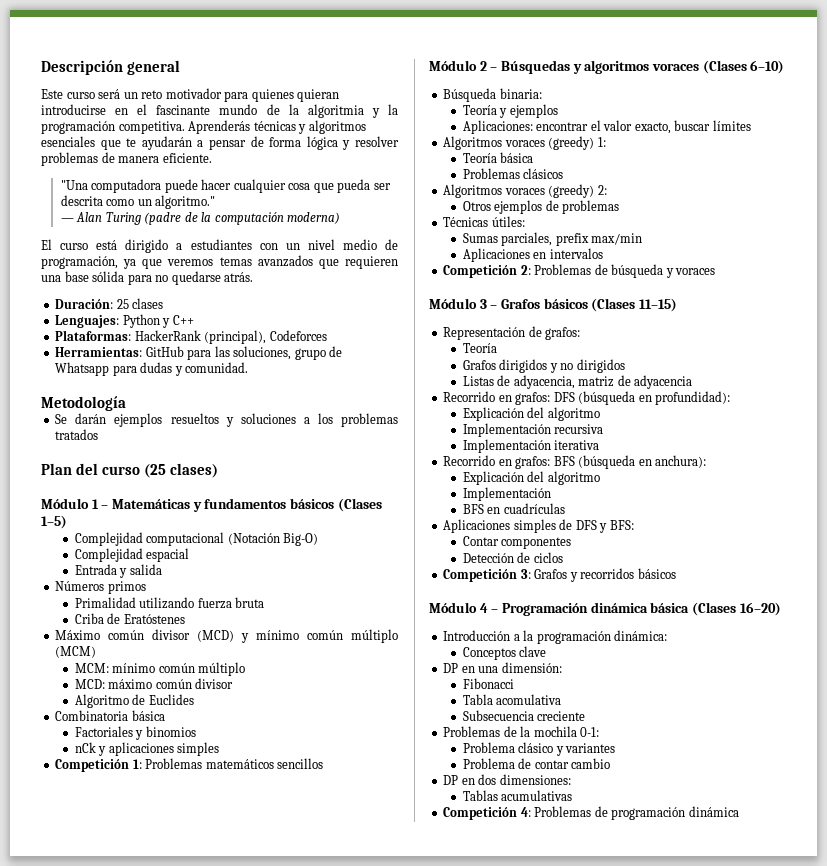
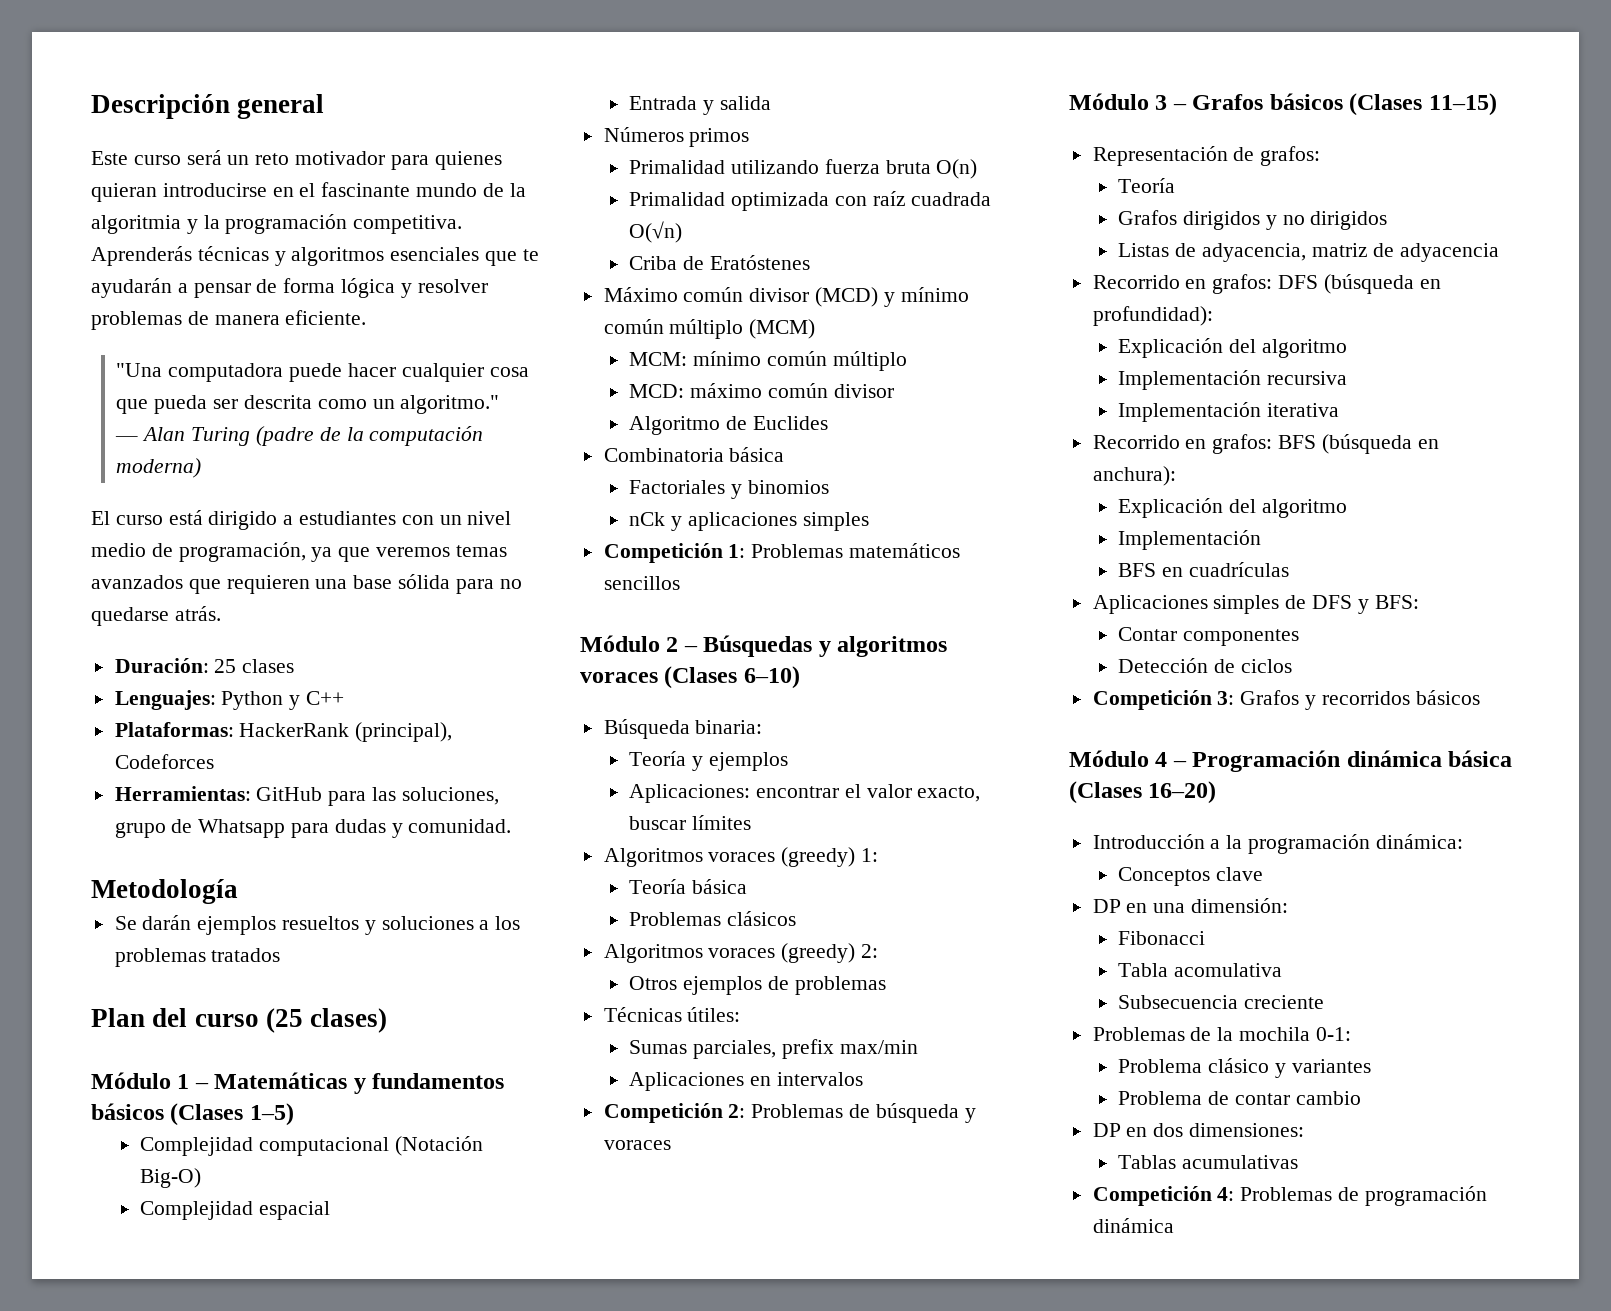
- Primalidad utilizando fuerza bruta
+ Primalidad utilizando fuerza bruta O(n)
+ Primalidad optimizada con raíz cuadrada O(√n)

